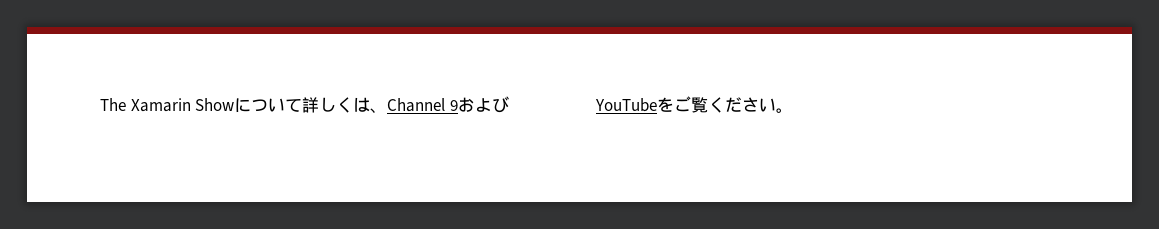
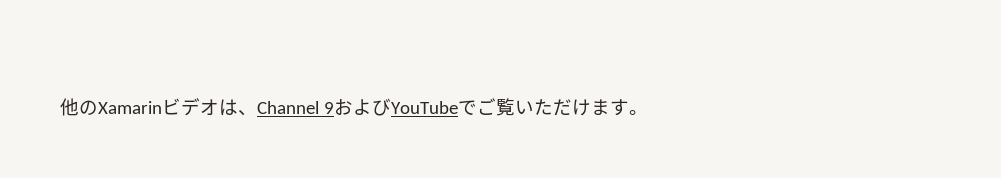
- The Xamarin Showについて詳しくは、Channel 9およびYouTubeをご覧ください。
+ 他のXamarinビデオは、Channel 9およびYouTubeでご覧いただけます。

